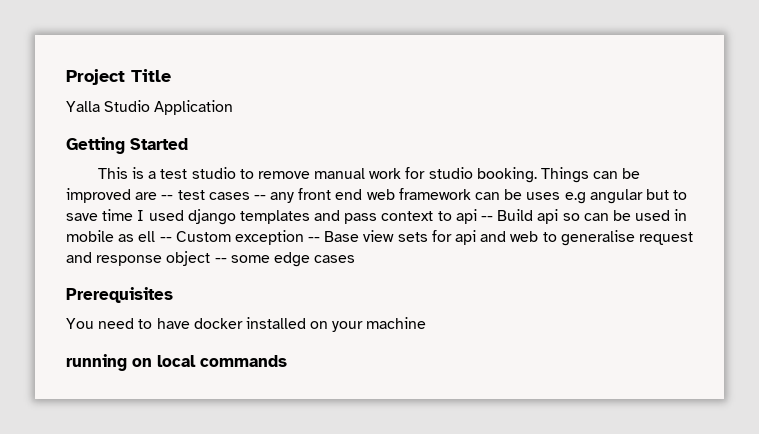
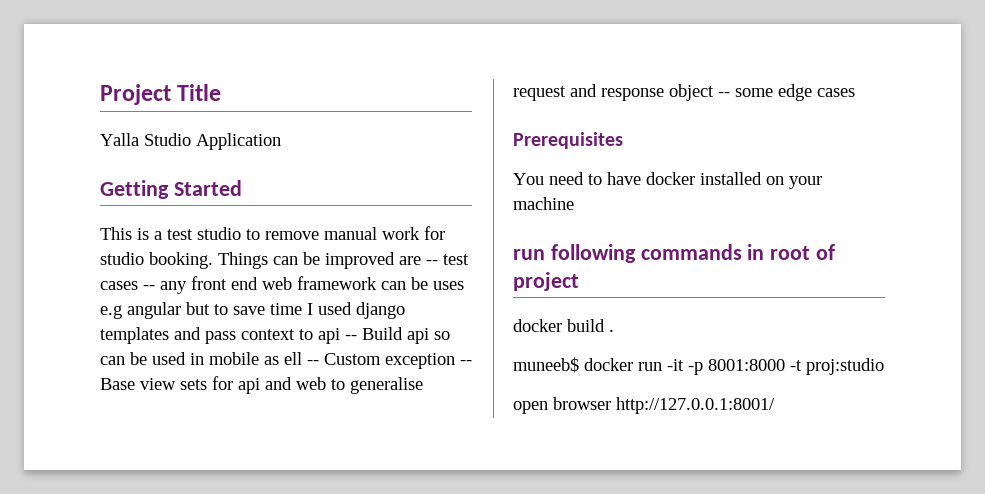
- running on local commands
+ run following commands in root of project
+ docker build .
+ muneeb$ docker run -it -p 8001:8000 -t proj:studio
+ open browser http://127.0.0.1:8001/

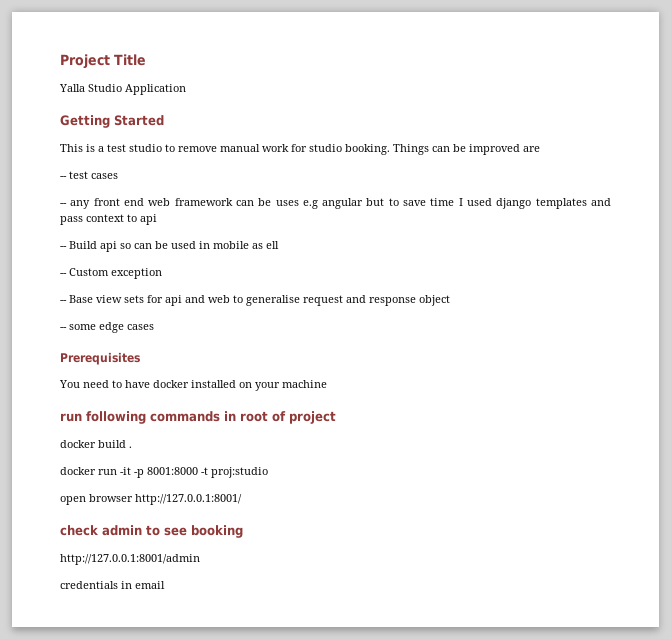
- Things can be improved are -- test cases -- any front end web framework can be uses e.g angular but to save time I used django templates and pass context to api -- Build api so can be used in mobile as ell -- Custom exception -- Base view sets for api and web to generalise request and response object -- some edge cases
+ Things can be improved are
+ -- test cases
+ -- any front end web framework can be uses e.g angular but to save time I used django templates and pass context to api
+ -- Build api so can be used in mobile as ell
+ -- Custom exception
+ -- Base view sets for api and web to generalise request and response object
+ -- some edge cases
- muneeb$ docker run -it -p 8001:8000 -t proj:studio
+ docker run -it -p 8001:8000 -t proj:studio
+ check admin to see booking
+ http://127.0.0.1:8001/admin
+ credentials in email

